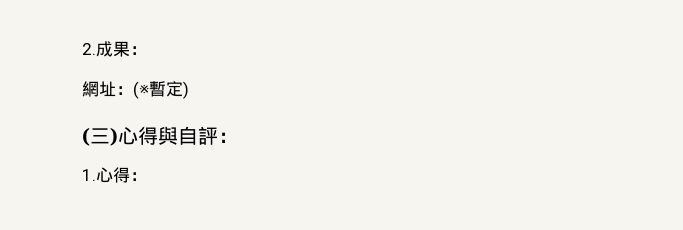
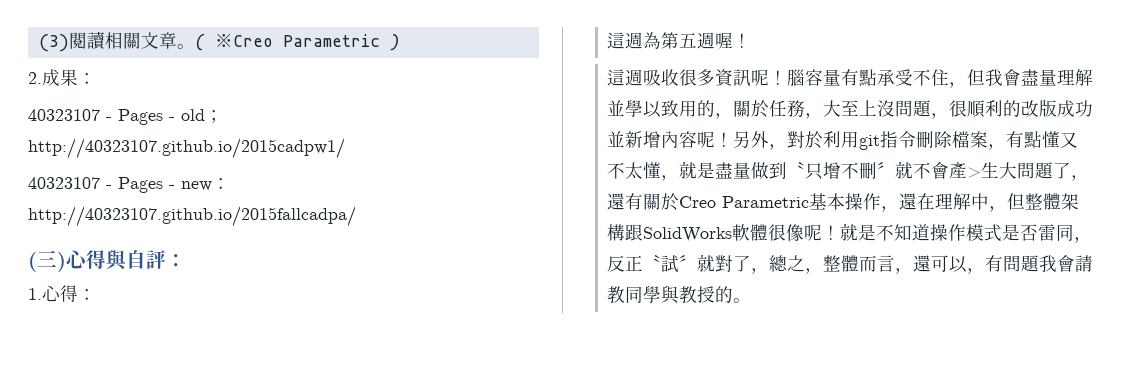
+ (3)閱讀相關文章。( ※Creo Parametric )
  2.成果：
- 網址：(※暫定)
+ 40323107 - Pages - old；http://40323107.github.io/2015cadpw1/
+ 40323107 - Pages - new：http://40323107.github.io/2015fallcadpa/
+ 這週為第五週喔！
+ 這週吸收很多資訊呢！腦容量有點承受不住，但我會盡量理解並學以致用的，關於任務，大至上沒問題，很順利的改版成功並新增內容呢！另外，對於利用git指令刪除檔案，有點懂又不太懂，就是盡量做到〝只增不刪〞就不會產>生大問題了，還有關於Creo Parametric基本操作，還在理解中，但整體架構跟SolidWorks軟體很像呢！就是不知道操作模式是否雷同，反正〝試〞就對了，總之，整體而言，還可以，有問題我會請教同學與教授的。

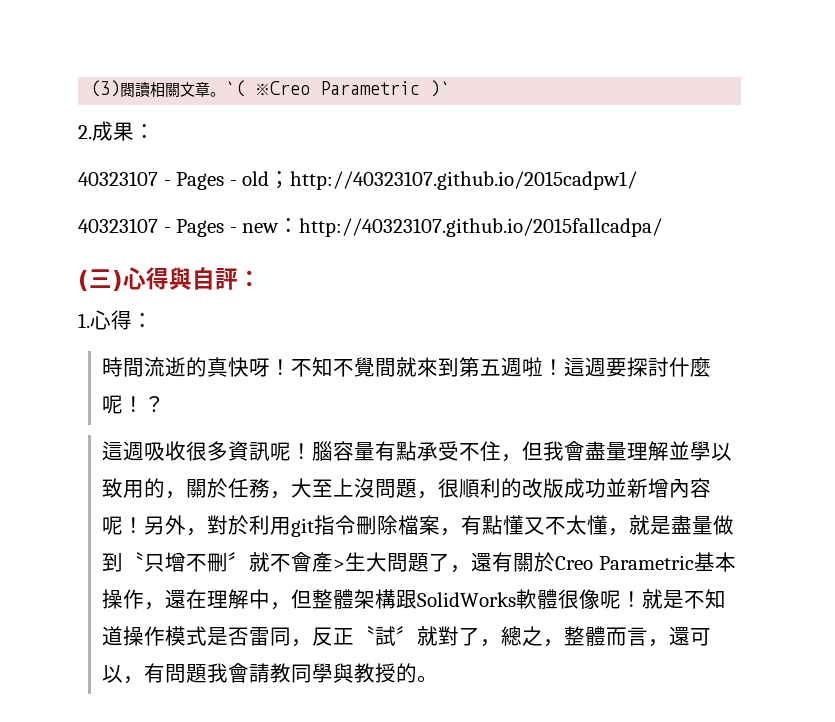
- ( ※Creo Parametric )
+ `( ※Creo Parametric )`
- 這週為第五週喔！
+ 時間流逝的真快呀！不知不覺間就來到第五週啦！這週要探討什麼呢！？

